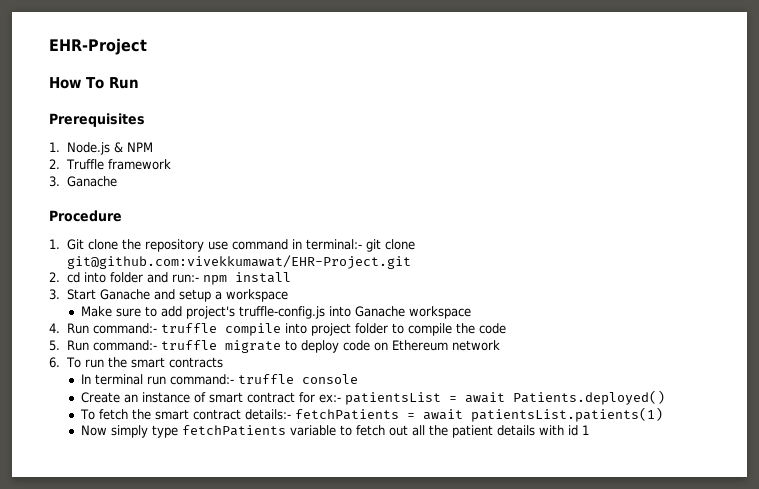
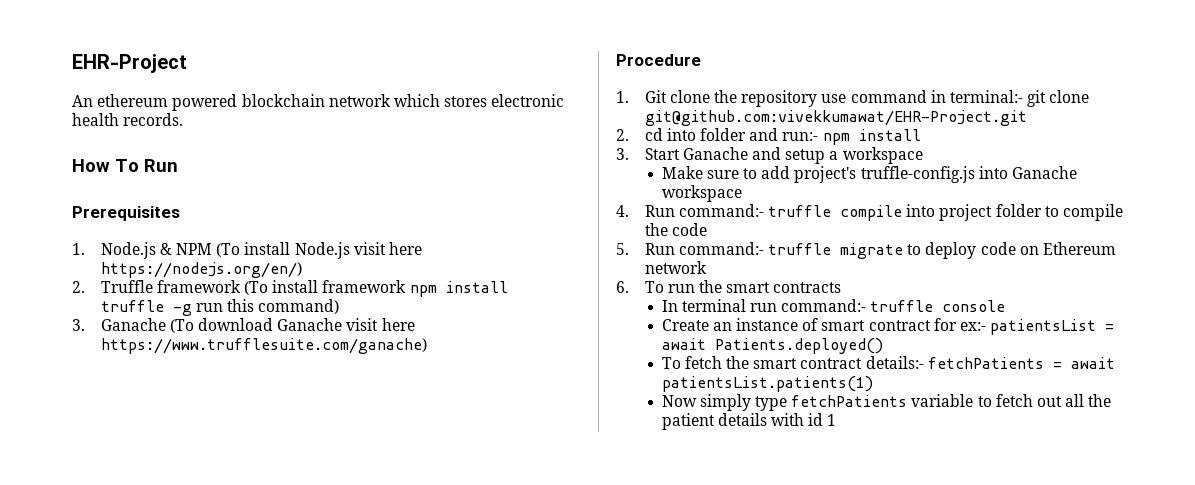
+ An ethereum powered blockchain network which stores electronic health records.
- 1. Node.js & NPM
- 2. Truffle framework
- 3. Ganache
+ 1. Node.js & NPM (To install Node.js visit here https://nodejs.org/en/)
+ 2. Truffle framework (To install framework npm install truffle -g run this command)
+ 3. Ganache (To download Ganache visit here https://www.trufflesuite.com/ganache)

